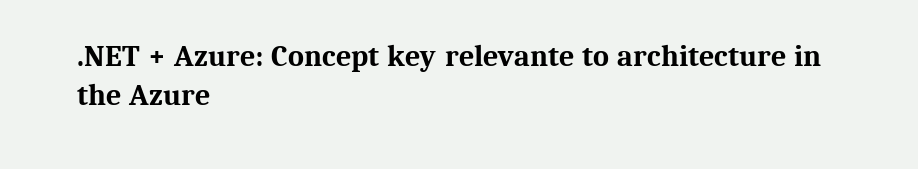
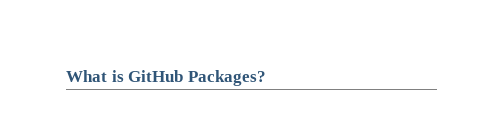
- .NET + Azure: Concept key relevante to architecture in the Azure
+ What is GitHub Packages?

